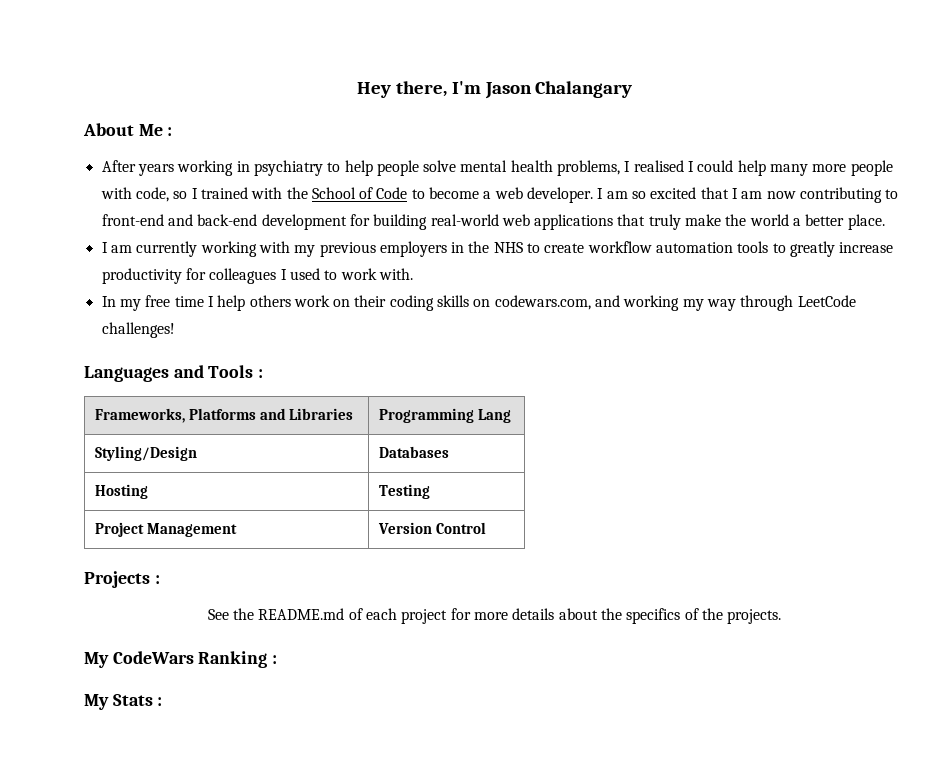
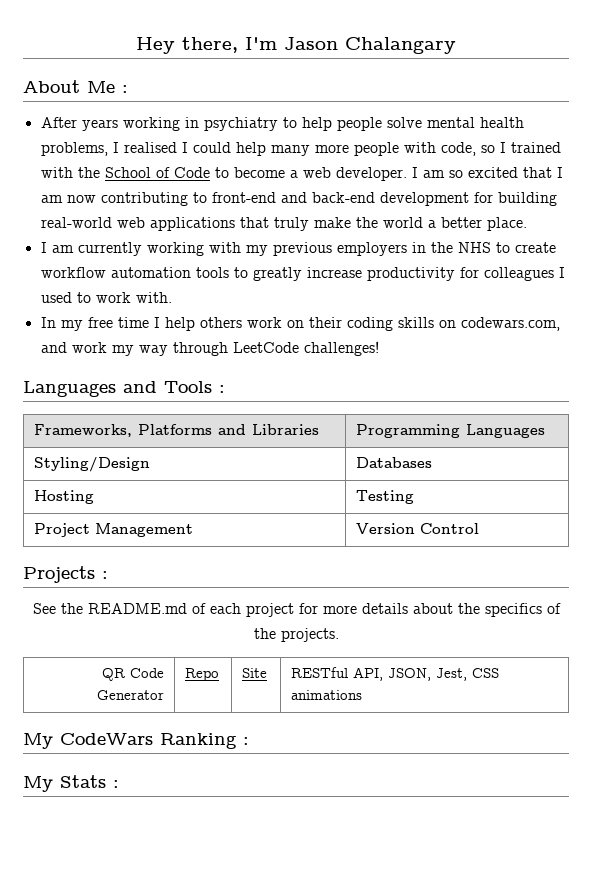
- In my free time I help others work on their coding skills on codewars.com, and working my way through LeetCode challenges!
+ In my free time I help others work on their coding skills on codewars.com, and work my way through LeetCode challenges!
- Frameworks, Platforms and Libraries | Programming Lang
+ Frameworks, Platforms and Libraries | Programming Languages
+ QR Code Generator | Repo | Site | RESTful API, JSON, Jest, CSS animations

